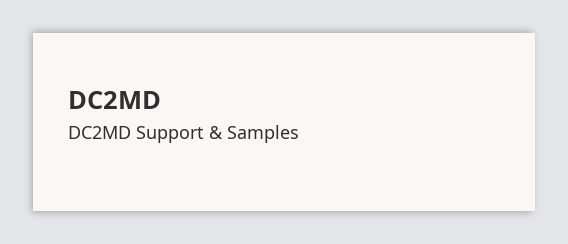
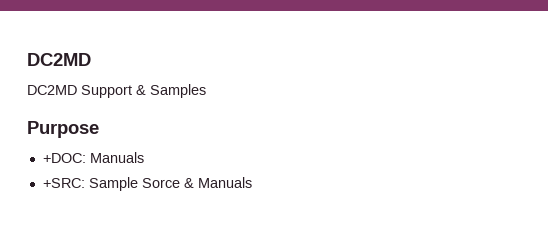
+ Purpose
+ +DOC: Manuals
+ +SRC: Sample Sorce & Manuals

